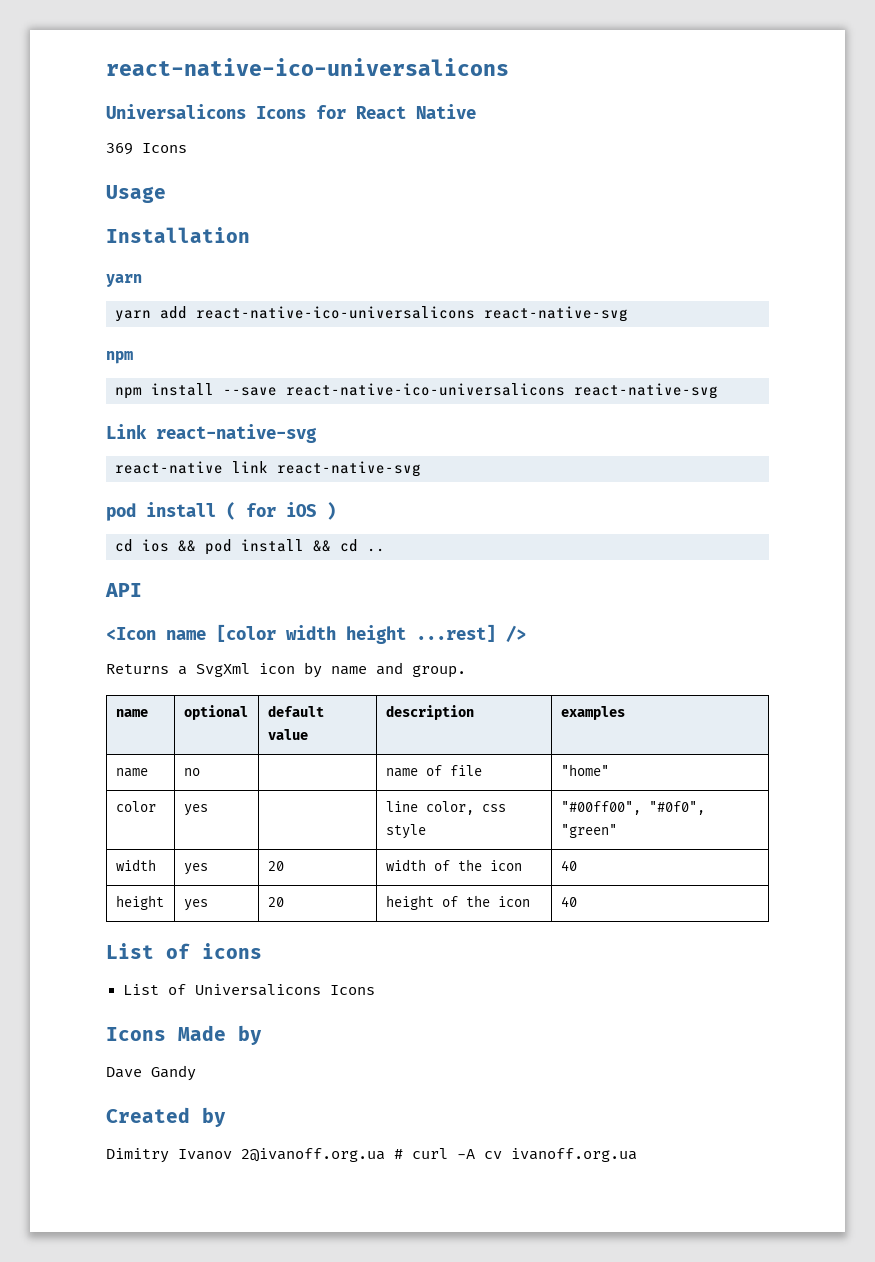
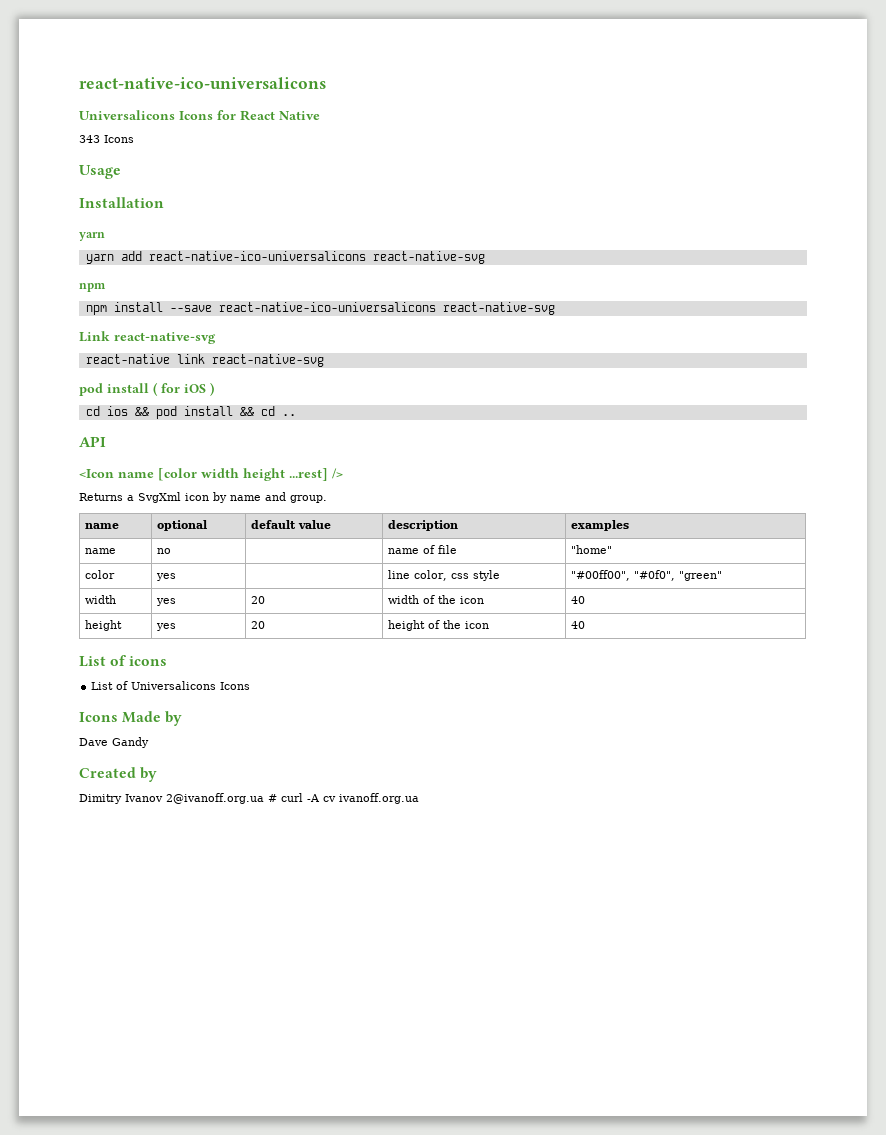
- 369 Icons
+ 343 Icons

